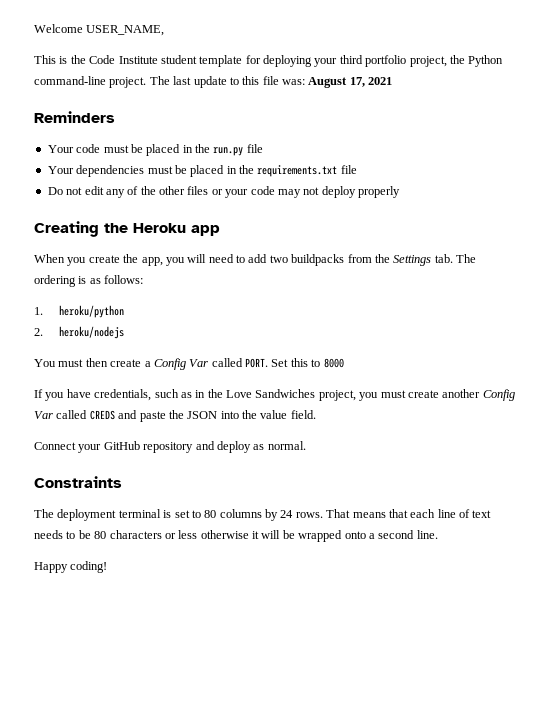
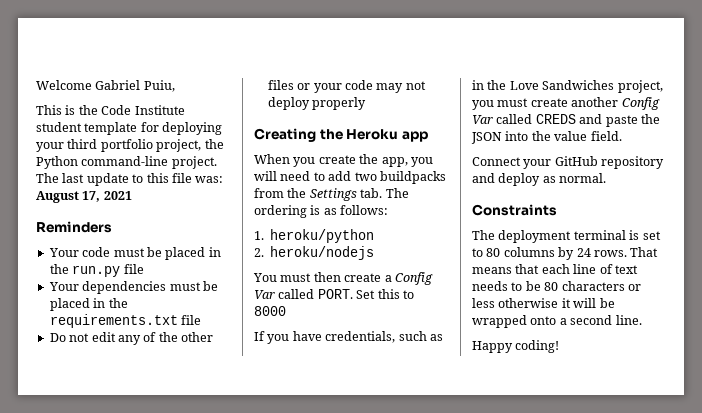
- Welcome USER_NAME,
+ Welcome Gabriel Puiu,

